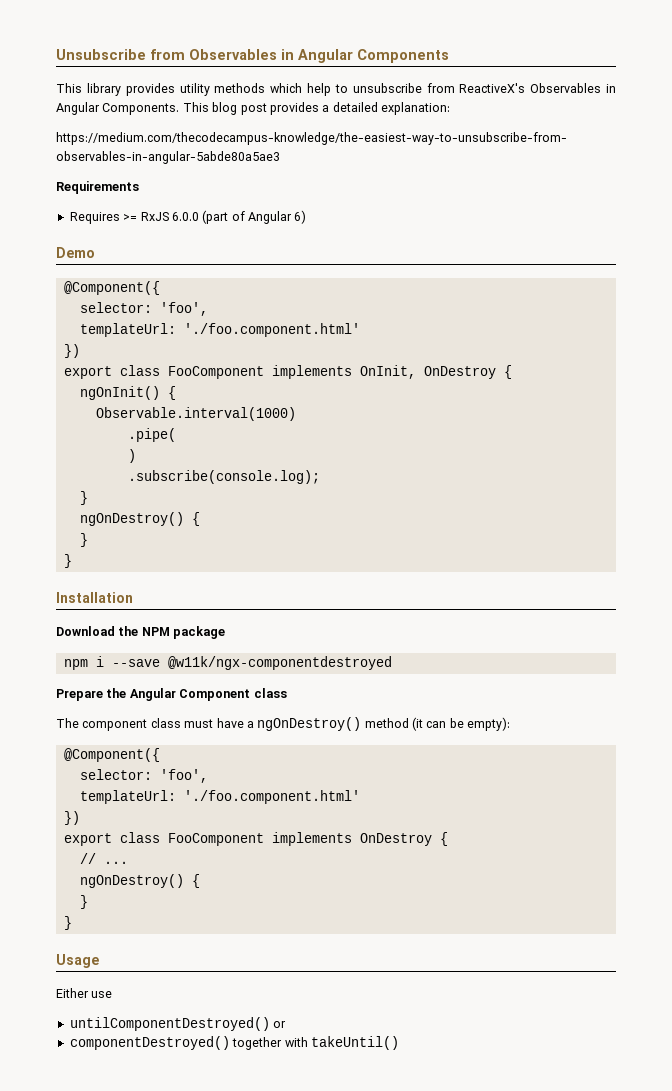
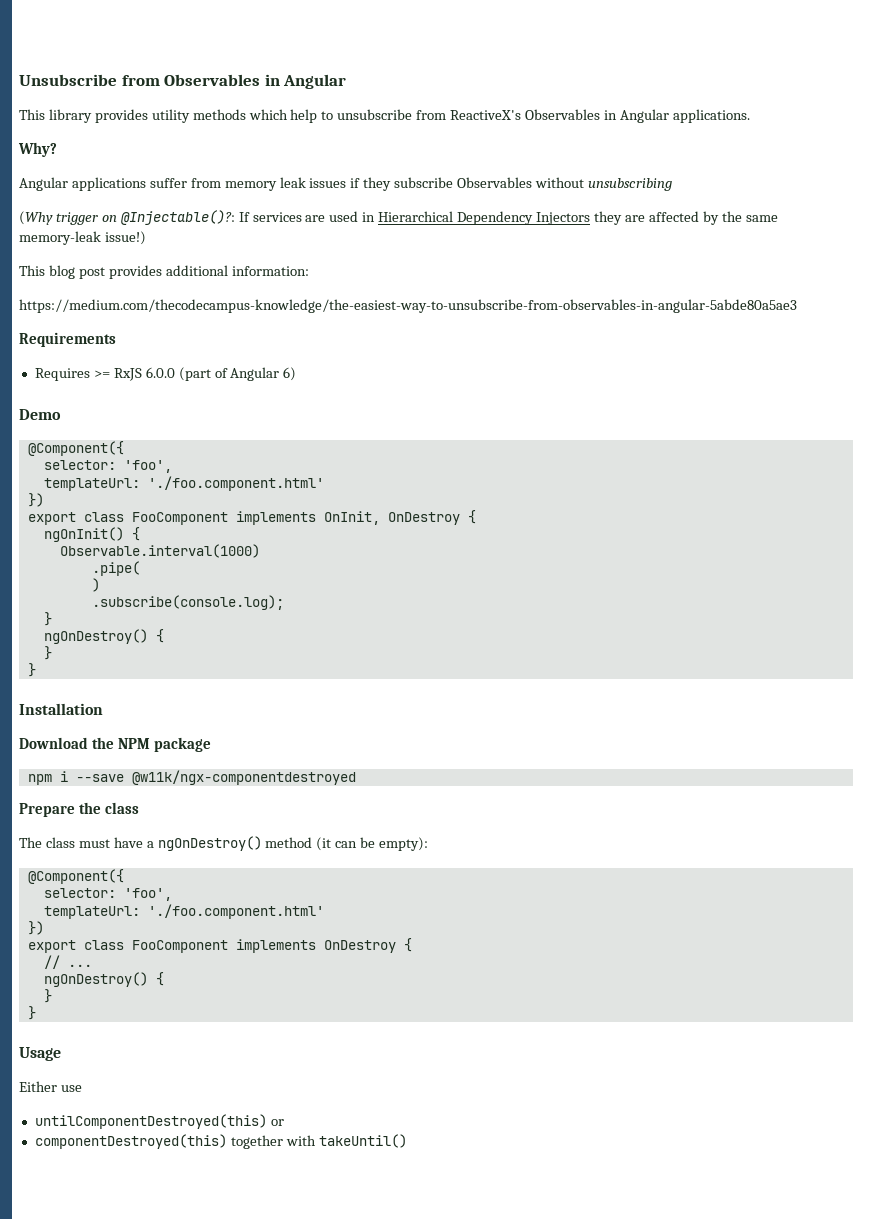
- Unsubscribe from Observables in Angular Components
+ Unsubscribe from Observables in Angular
- This library provides utility methods which help to unsubscribe from ReactiveX's Observables in Angular Components. This blog post provides a detailed explanation:
+ This library provides utility methods which help to unsubscribe from ReactiveX's Observables in Angular applications.
+ Why?
+ Angular applications suffer from memory leak issues if they subscribe Observables without unsubscribing
+ (Why trigger on @Injectable()?: If services are used in Hierarchical Dependency Injectors they are affected by the same memory-leak issue!)
+ This blog post provides additional information:
- Prepare the Angular Component class
+ Prepare the class
- The component class must have a ngOnDestroy() method (it can be empty):
+ The class must have a ngOnDestroy() method (it can be empty):
- untilComponentDestroyed() or
+ untilComponentDestroyed(this) or
- componentDestroyed() together with takeUntil()
+ componentDestroyed(this) together with takeUntil()

